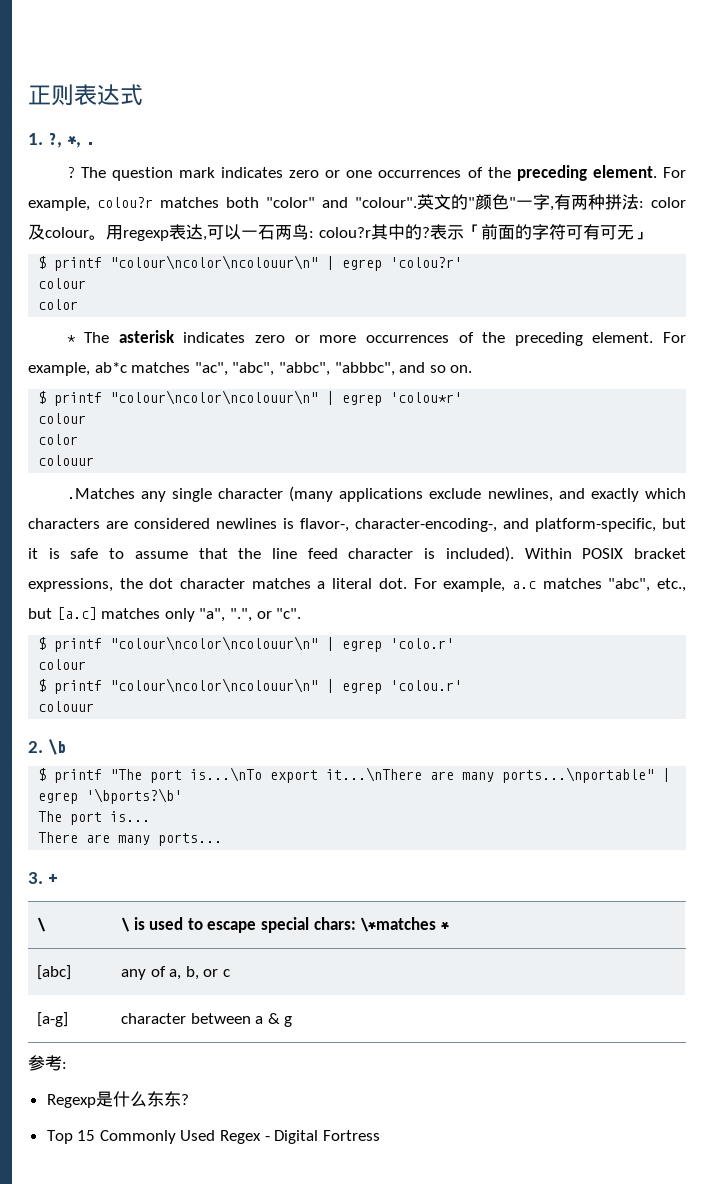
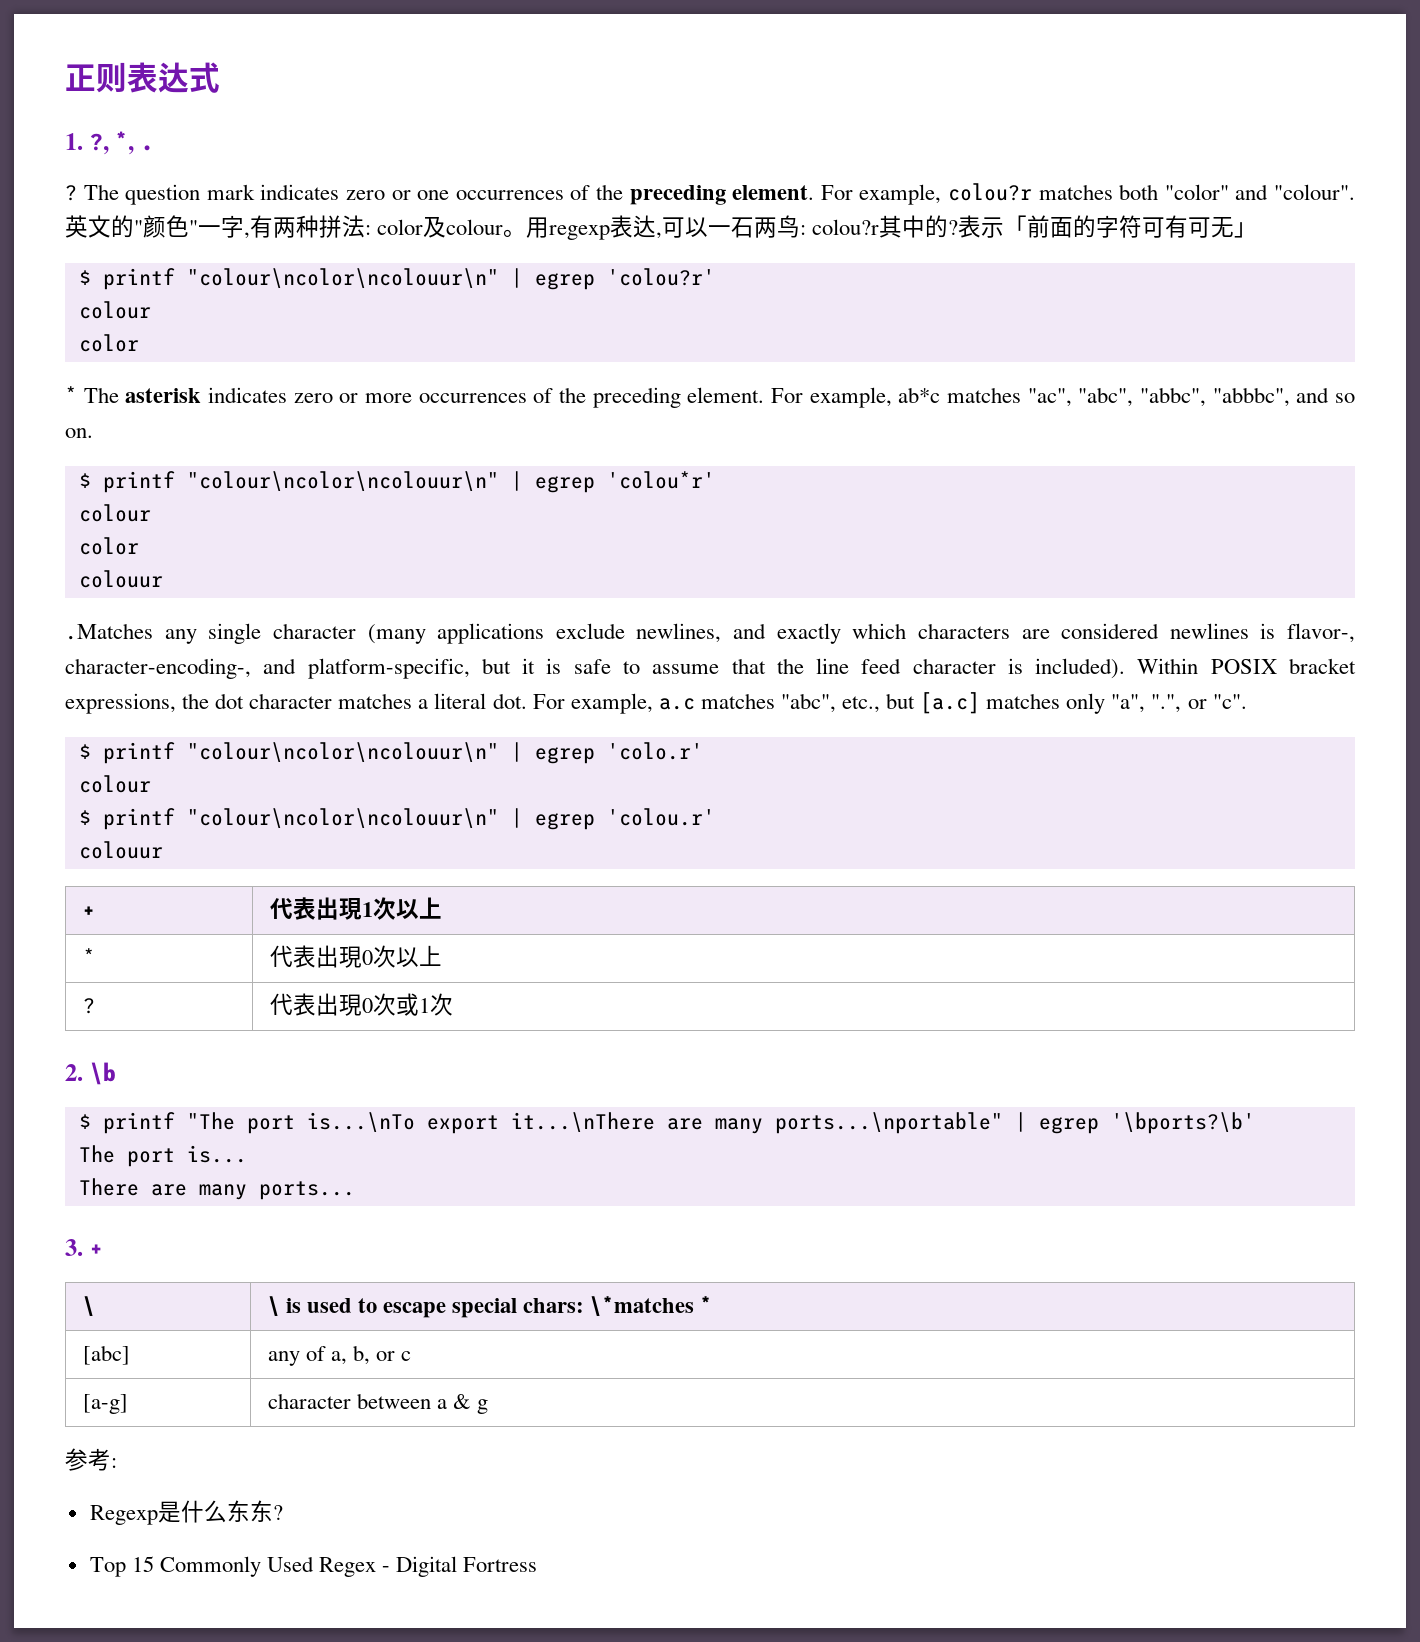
+ + | 代表出現1次以上
+ * | 代表出現0次以上
+ ? | 代表出現0次或1次

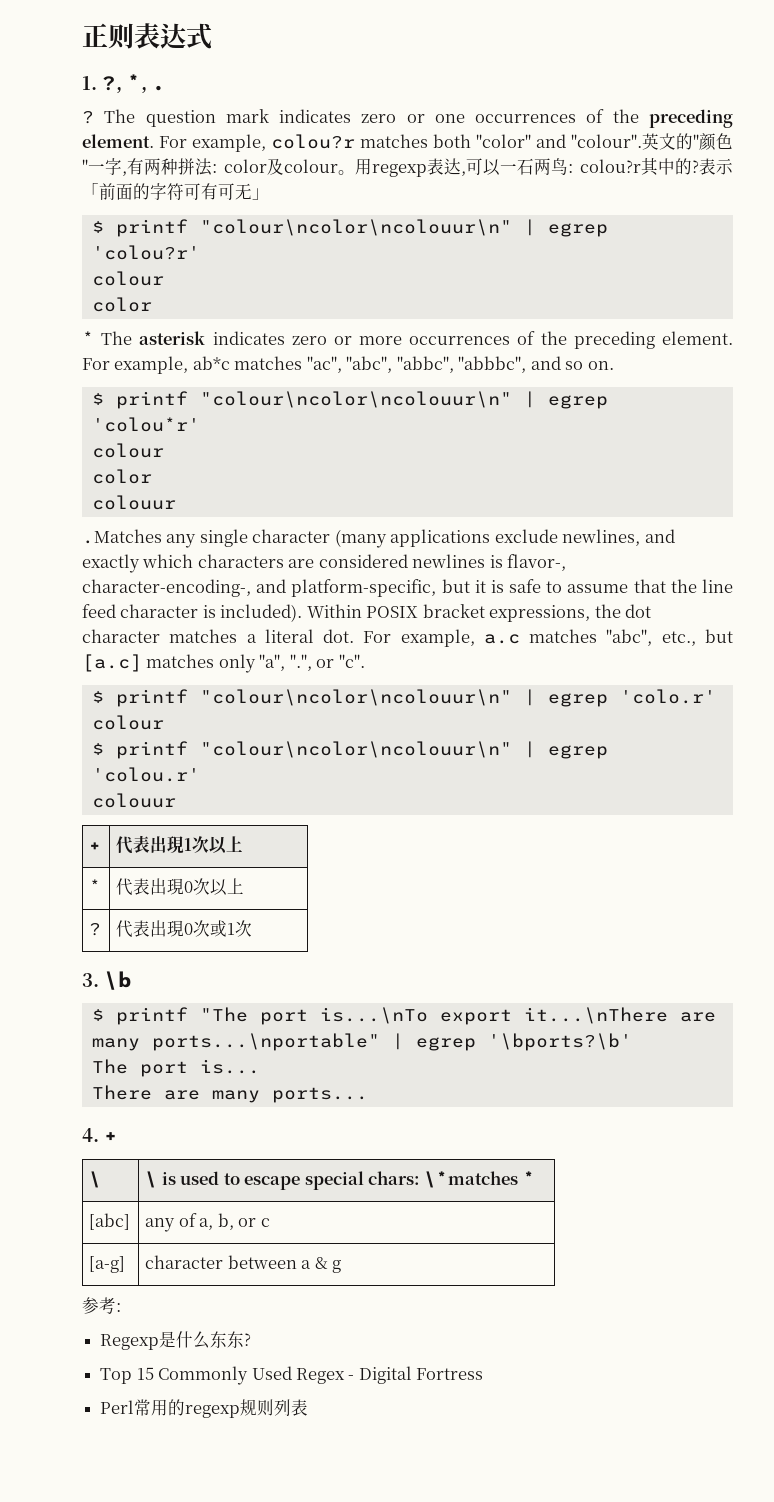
- 2. \b
+ 3. \b
- 3. +
+ 4. +
+ Perl常用的regexp规则列表

